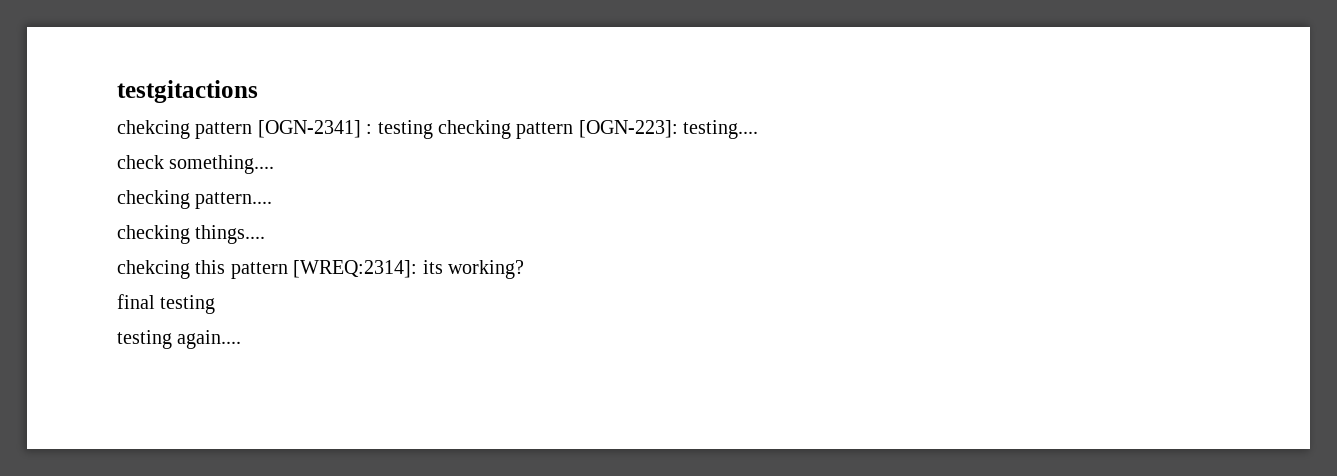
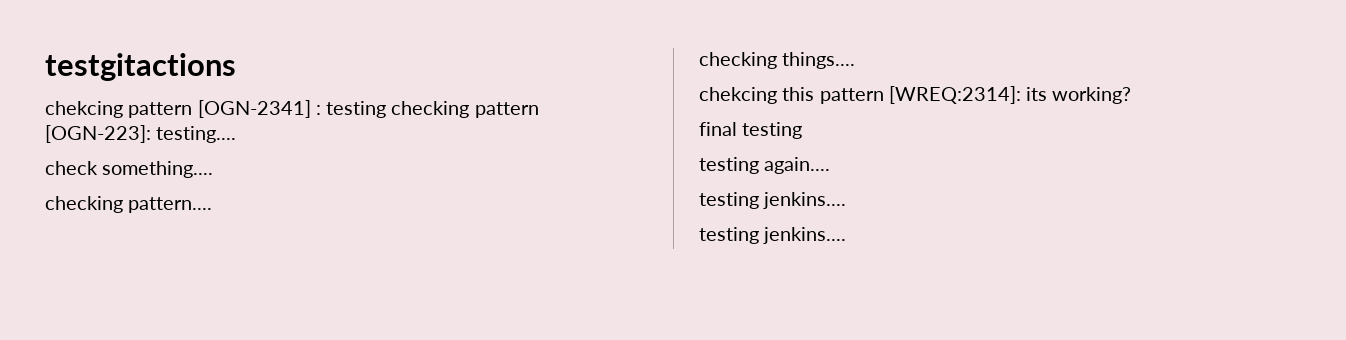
  testing again....
+ testing jenkins....
+ testing jenkins....

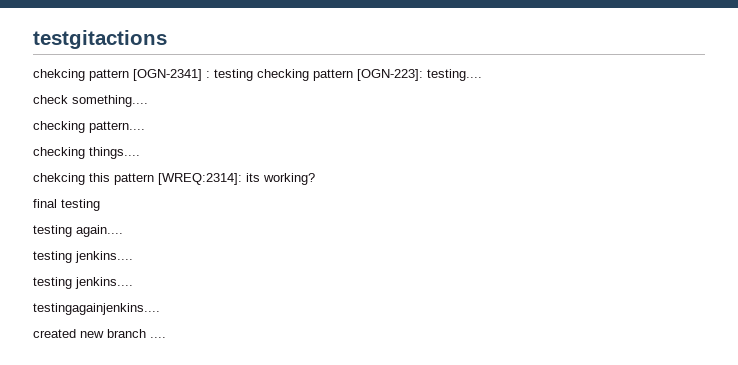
+ testingagainjenkins....
+ created new branch ....

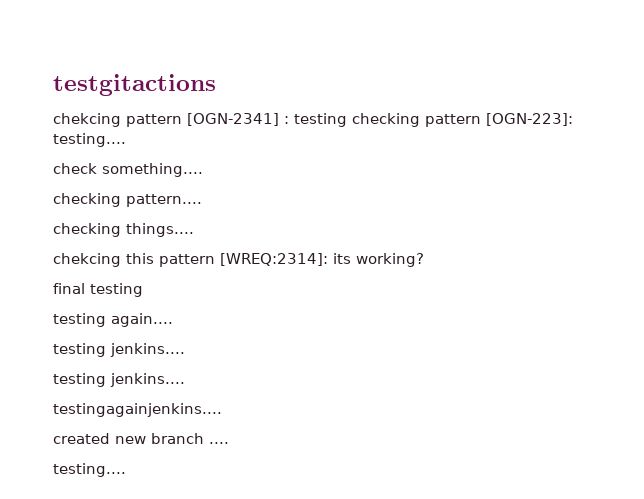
  created new branch ....
+ testing....

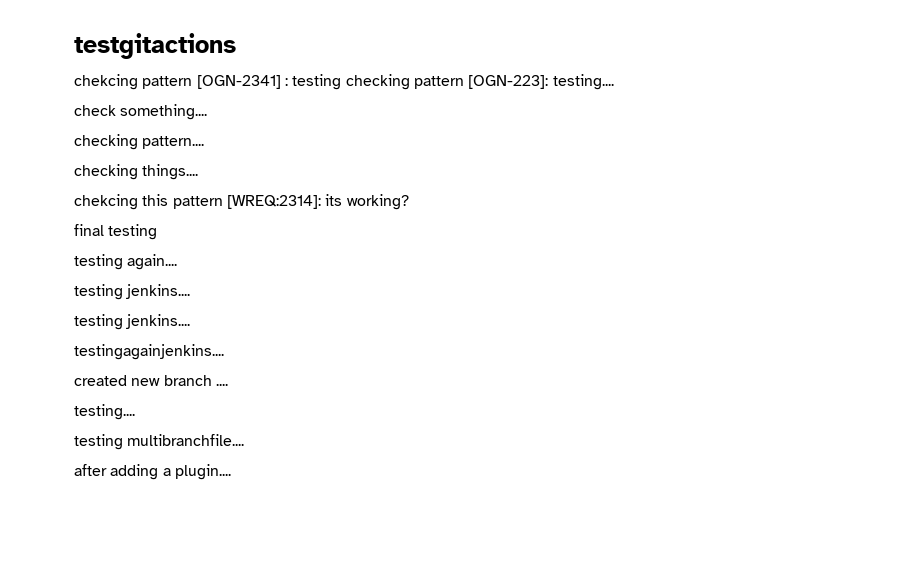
+ testing multibranchfile....
+ after adding a plugin....

